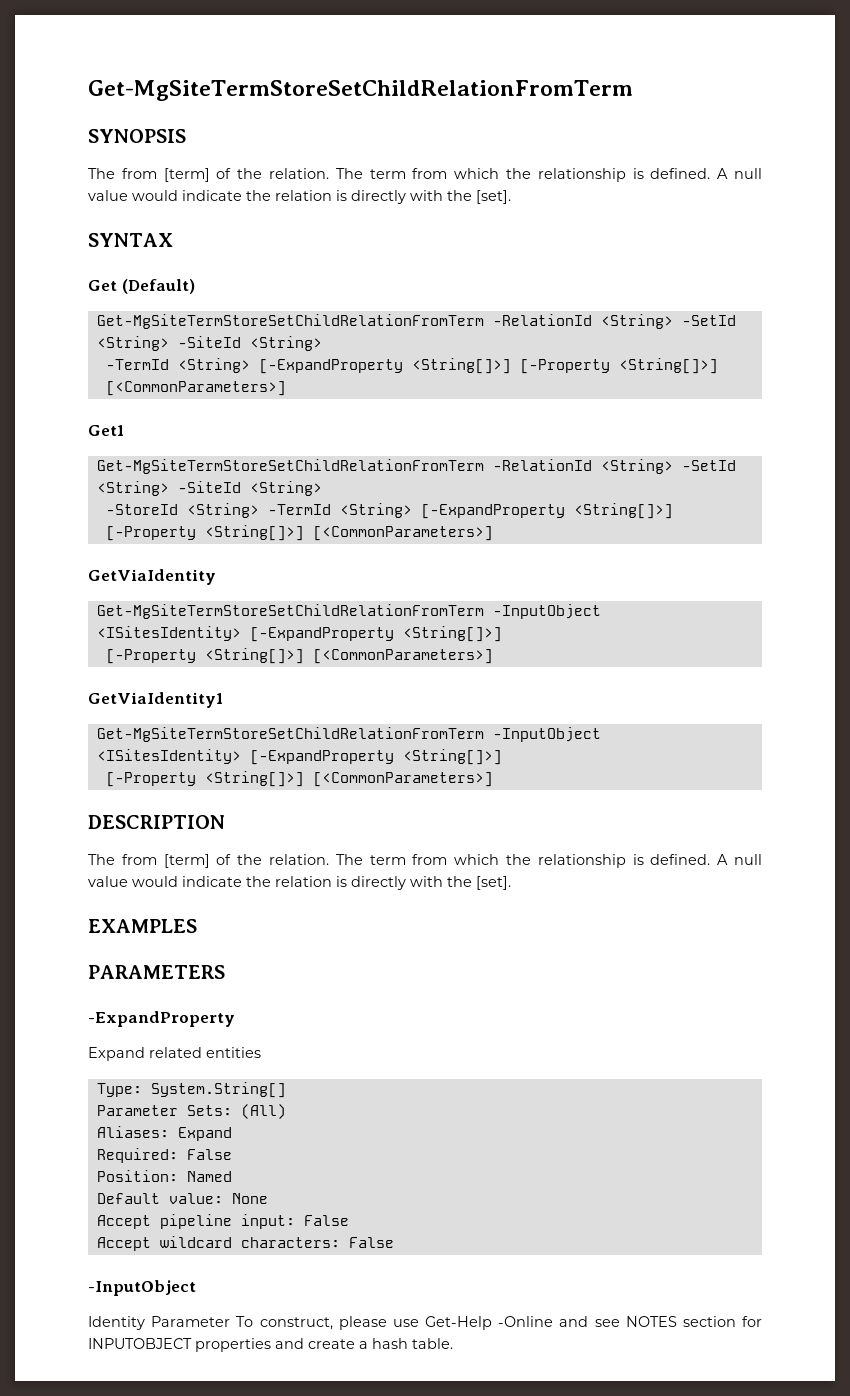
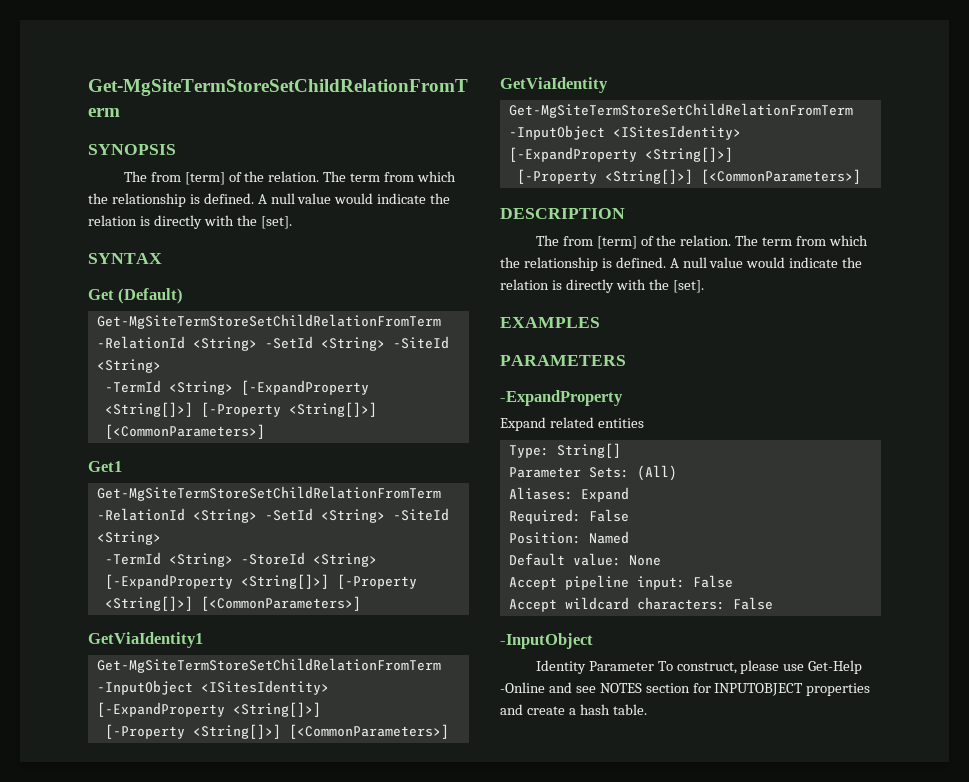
- -StoreId <String> -TermId <String> [-ExpandProperty <String[]>] [-Property <String[]>] [<CommonParameters>]
- GetViaIdentity
+ -TermId <String> -StoreId <String> [-ExpandProperty <String[]>] [-Property <String[]>] [<CommonParameters>]
+ GetViaIdentity1
  Get-MgSiteTermStoreSetChildRelationFromTerm -InputObject <ISitesIdentity> [-ExpandProperty <String[]>]
  [-Property <String[]>] [<CommonParameters>]
- GetViaIdentity1
+ GetViaIdentity
- Type: System.String[]
+ Type: String[]

